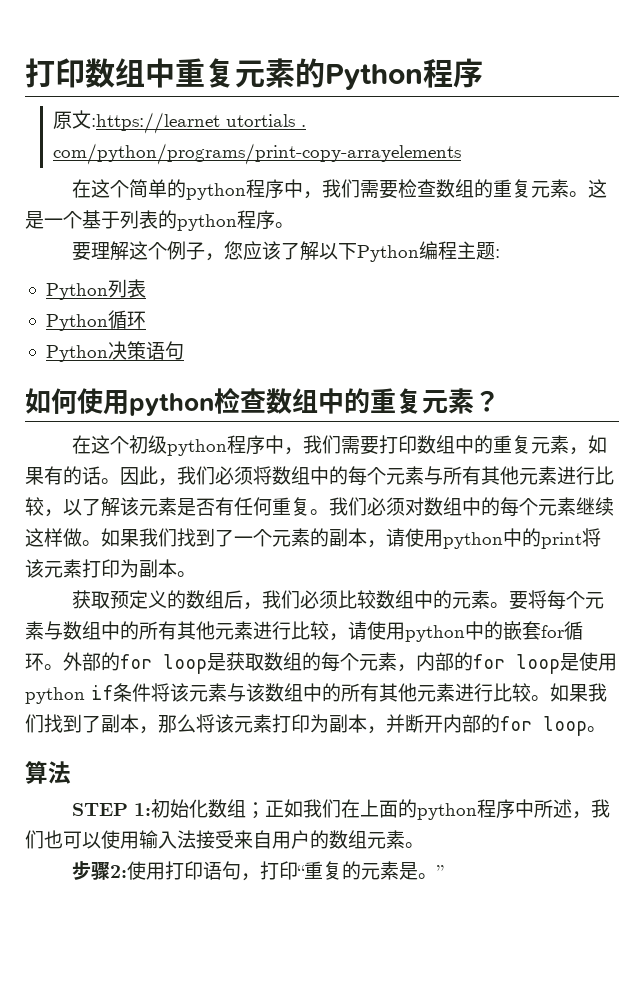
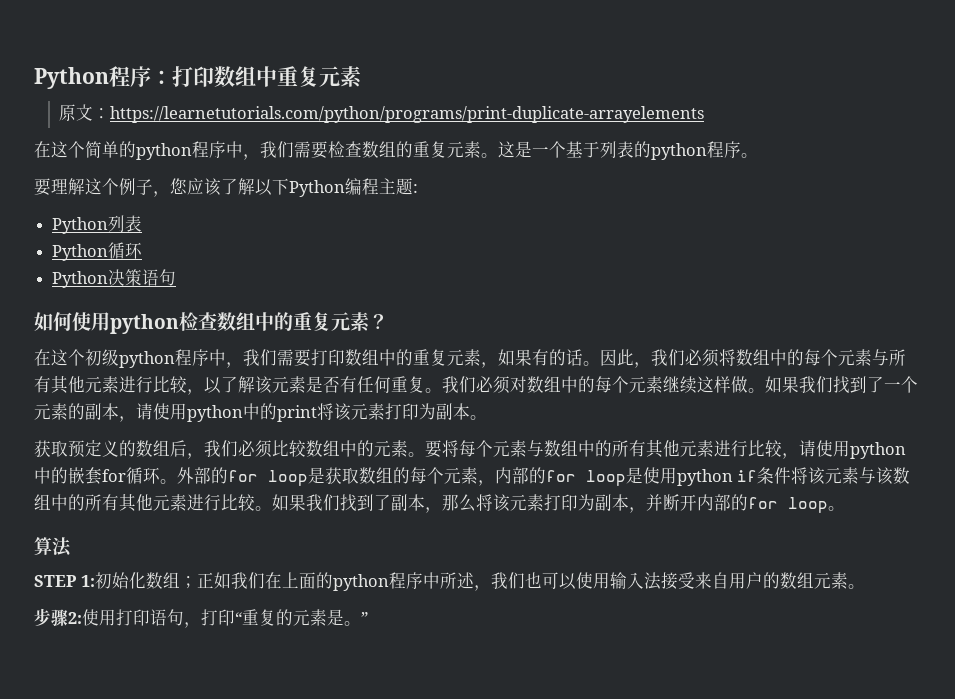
- 打印数组中重复元素的Python程序
+ Python程序：打印数组中重复元素
- 原文:https://learnet utortials . com/python/programs/print-copy-arrayelements
+ 原文：https://learnetutorials.com/python/programs/print-duplicate-arrayelements

